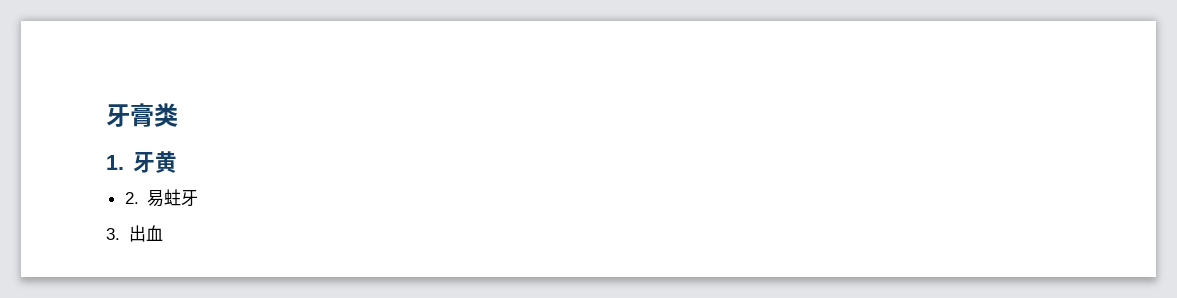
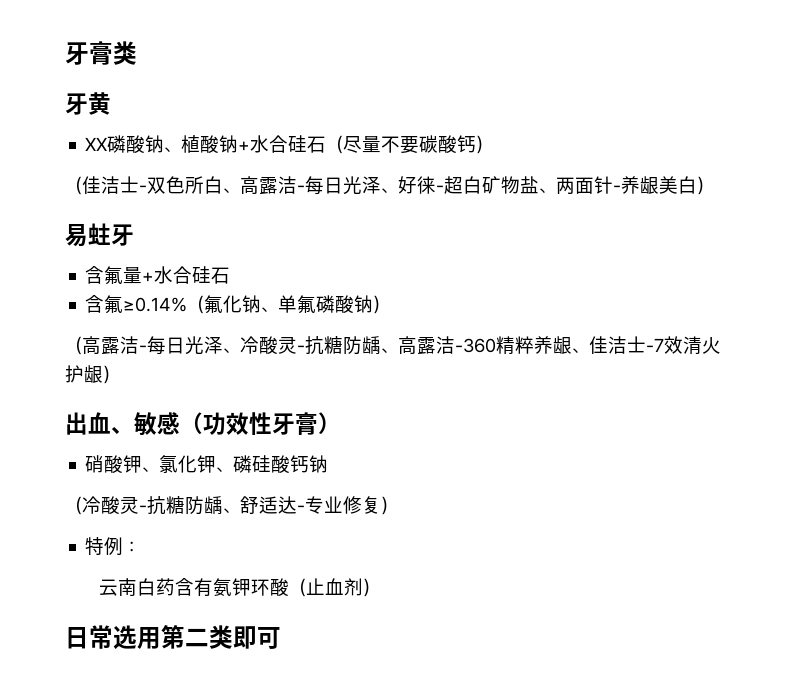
- 1.牙黄
+ 牙黄
- 2.易蛀牙
- 3.出血
+ XX磷酸钠、植酸钠+水合硅石（尽量不要碳酸钙）
+ （佳洁士-双色所白、高露洁-每日光泽、好徕-超白矿物盐、两面针-养龈美白）
+ 易蛀牙
+ 含氟量+水合硅石
+ 含氟≥0.14%（氟化钠、单氟磷酸钠）
+ （高露洁-每日光泽、冷酸灵-抗糖防龋、高露洁-360精粹养龈、佳洁士-7效清火护龈）
+ 出血、敏感（功效性牙膏）
+ 硝酸钾、氯化钾、磷硅酸钙钠
+ （冷酸灵-抗糖防龋、舒适达-专业修复）
+ 特例：
+ 云南白药含有氨钾环酸（止血剂）
+ 日常选用第二类即可

